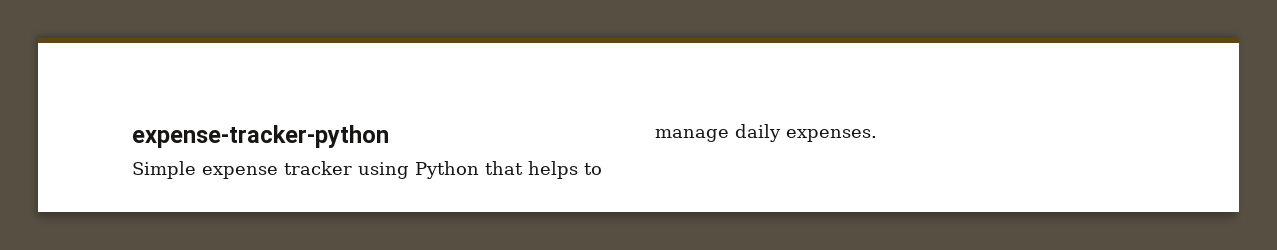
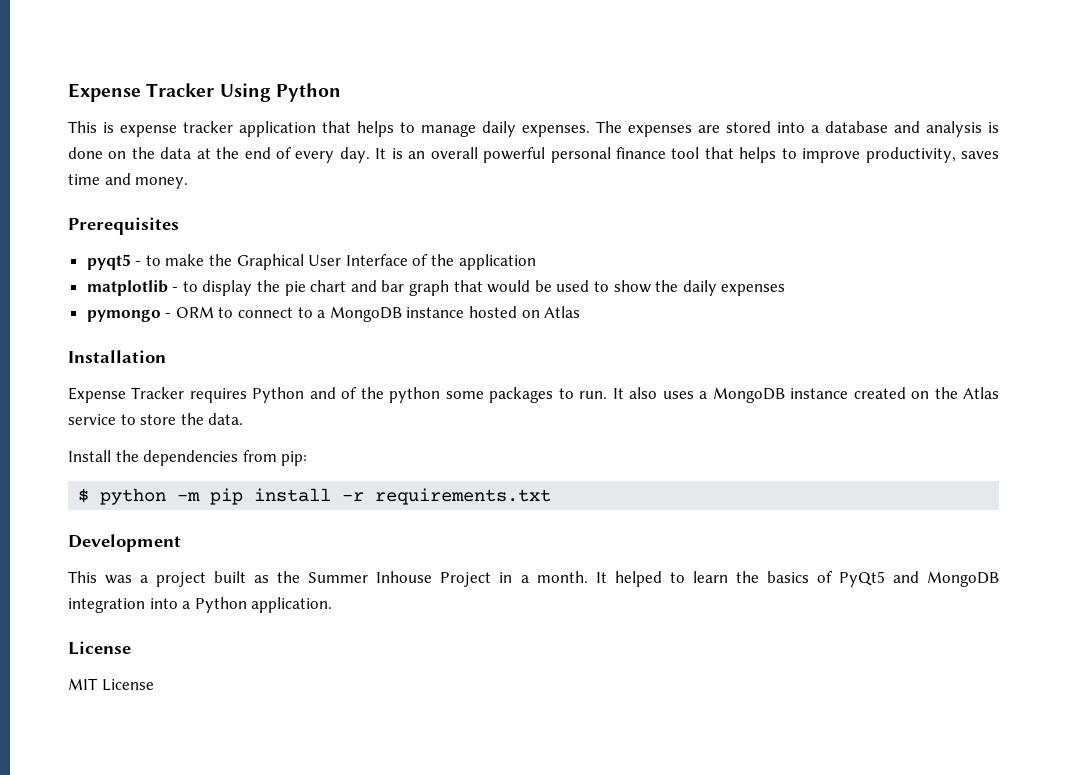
- expense-tracker-python
- Simple expense tracker using Python that helps to manage daily expenses.
+ Expense Tracker Using Python
+ This is expense tracker application that helps to manage daily expenses.
+ The expenses are stored into a database and analysis is done on the data at the end of every day. It is an overall powerful personal finance tool that helps to improve productivity, saves time and money.
+ Prerequisites
+ pyqt5 - to make the Graphical User Interface of the application
+ matplotlib - to display the pie chart and bar graph that would be used to show the daily expenses
+ pymongo - ORM to connect to a MongoDB instance hosted on Atlas
+ Installation
+ Expense Tracker requires Python and of the python some packages to run. It also uses a MongoDB instance created on the Atlas service to store the data.
+ Install the dependencies from pip:
+ $ python -m pip install -r requirements.txt
+ Development
+ This was a project built as the Summer Inhouse Project in a month. It helped to learn the basics of PyQt5 and MongoDB integration into a Python application.
+ License
+ MIT License

